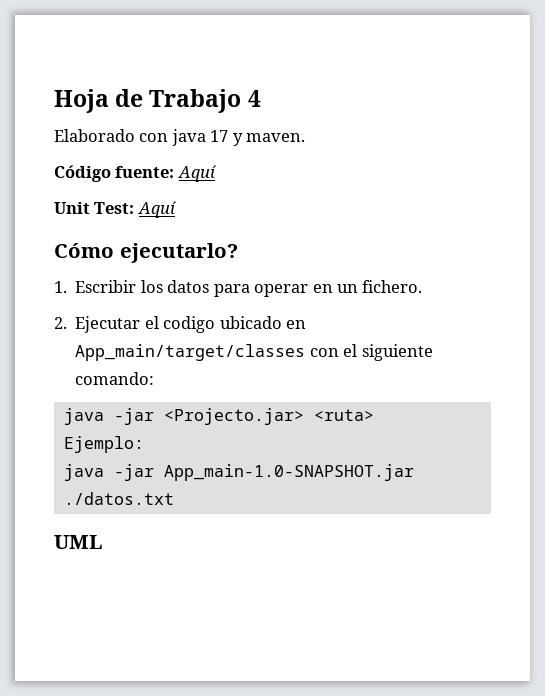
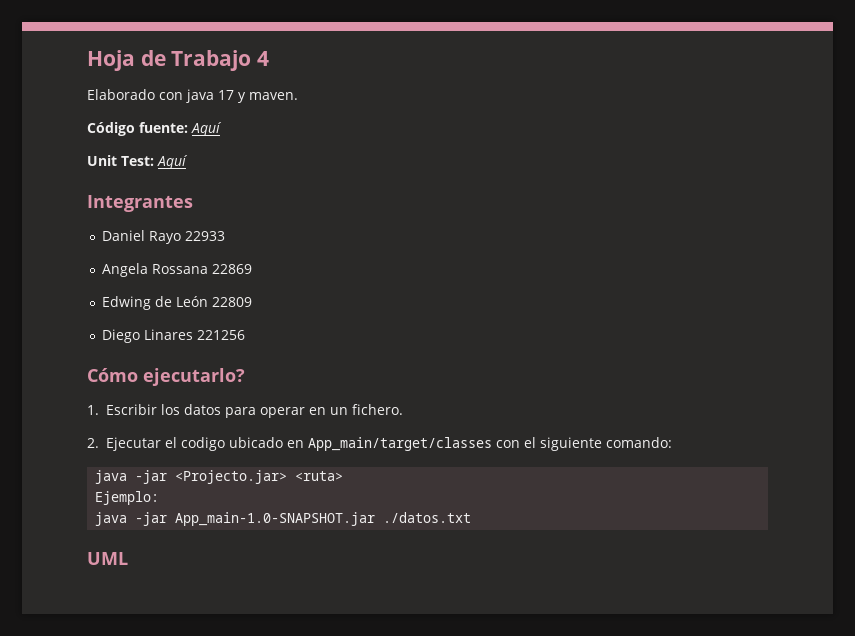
+ Integrantes
+ Daniel Rayo 22933
+ Angela Rossana 22869
+ Edwing de León 22809
+ Diego Linares 221256

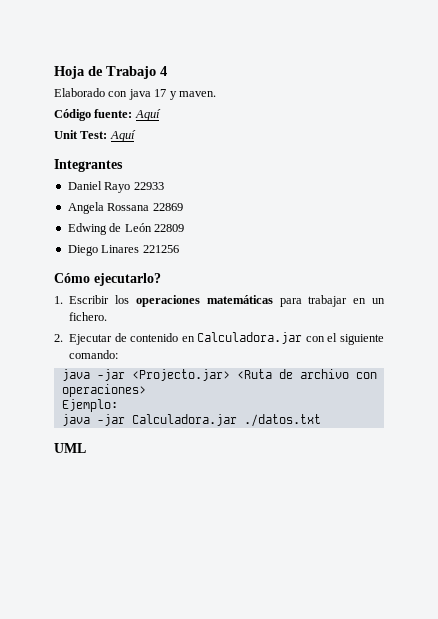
- 1. Escribir los datos para operar en un fichero.
+ 1. Escribir los operaciones matemáticas para trabajar en un fichero.
- 2. Ejecutar el codigo ubicado en App_main/target/classes con el siguiente comando:
+ 2. Ejecutar de contenido en Calculadora.jar con el siguiente comando:
- java -jar <Projecto.jar> <ruta>
+ java -jar <Projecto.jar> <Ruta de archivo con operaciones>
- java -jar App_main-1.0-SNAPSHOT.jar ./datos.txt
+ java -jar Calculadora.jar ./datos.txt

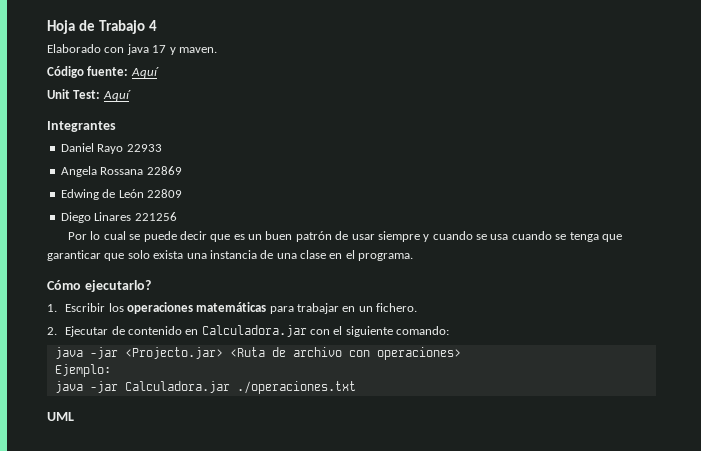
+ Por lo cual se puede decir que es un buen patrón de usar siempre y cuando se usa cuando se tenga que garanticar que solo exista una instancia de una clase en el programa.
- java -jar Calculadora.jar ./datos.txt
+ java -jar Calculadora.jar ./operaciones.txt

